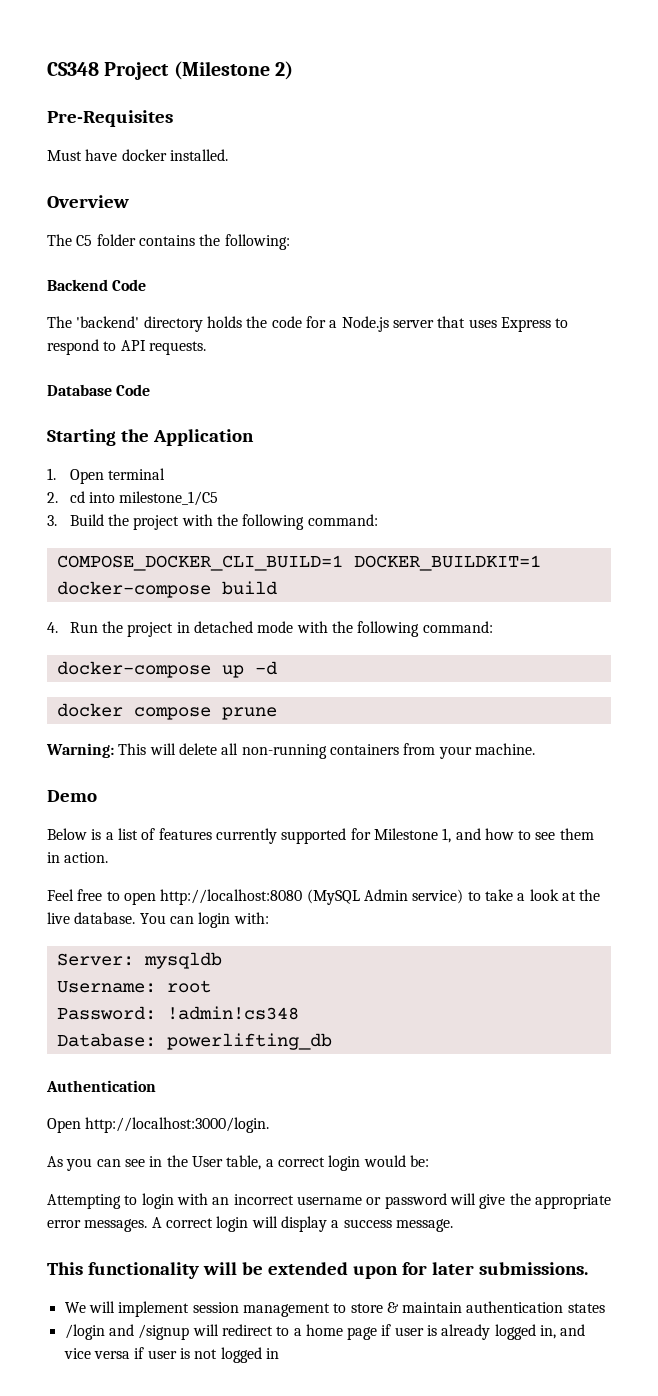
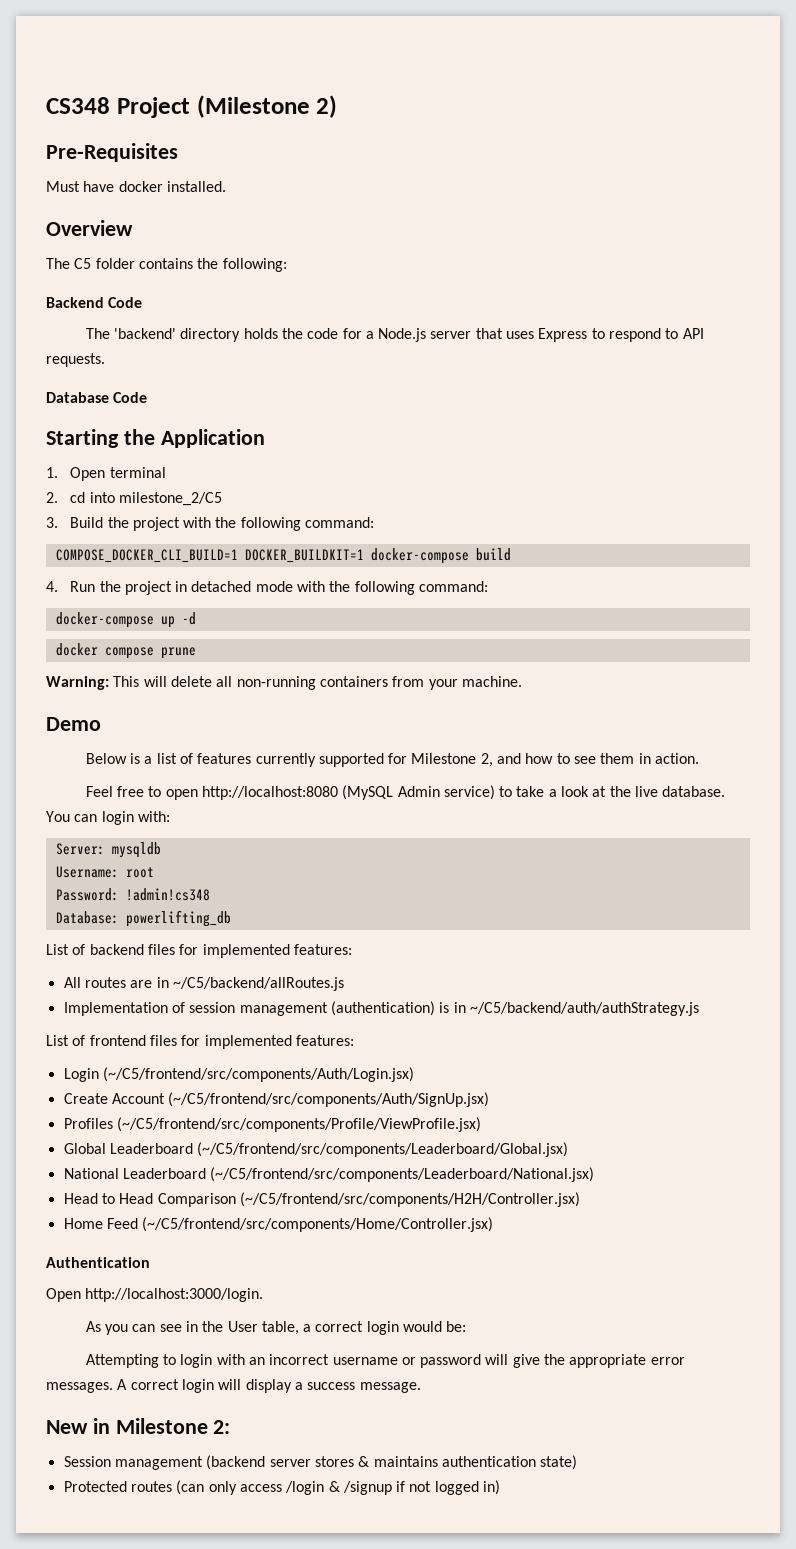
- 2. cd into milestone_1/C5
+ 2. cd into milestone_2/C5
- Below is a list of features currently supported for Milestone 1, and how to see them in action.
+ Below is a list of features currently supported for Milestone 2, and how to see them in action.
+ List of backend files for implemented features:
+ All routes are in ~/C5/backend/allRoutes.js
+ Implementation of session management (authentication) is in ~/C5/backend/auth/authStrategy.js
+ List of frontend files for implemented features:
+ Login (~/C5/frontend/src/components/Auth/Login.jsx)
+ Create Account (~/C5/frontend/src/components/Auth/SignUp.jsx)
+ Profiles (~/C5/frontend/src/components/Profile/ViewProfile.jsx)
+ Global Leaderboard (~/C5/frontend/src/components/Leaderboard/Global.jsx)
+ National Leaderboard (~/C5/frontend/src/components/Leaderboard/National.jsx)
+ Head to Head Comparison (~/C5/frontend/src/components/H2H/Controller.jsx)
+ Home Feed (~/C5/frontend/src/components/Home/Controller.jsx)
- This functionality will be extended upon for later submissions.
- We will implement session management to store & maintain authentication states
- /login and /signup will redirect to a home page if user is already logged in, and vice versa if user is not logged in
+ New in Milestone 2:
+ Session management (backend server stores & maintains authentication state)
+ Protected routes (can only access /login & /signup if not logged in)

